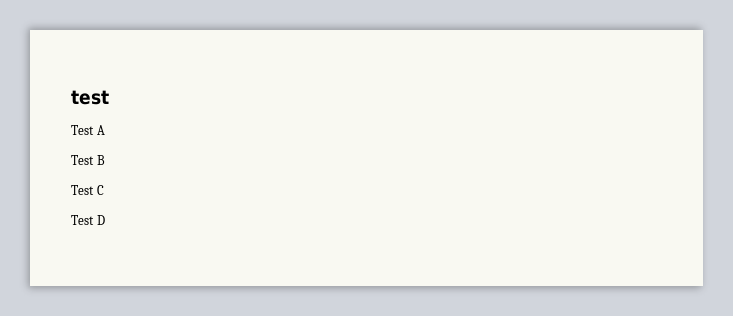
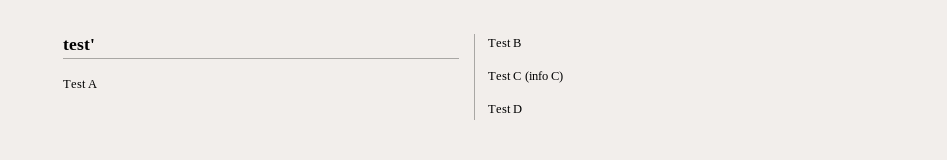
- test
+ test'
- Test C
+ Test C (info C)

